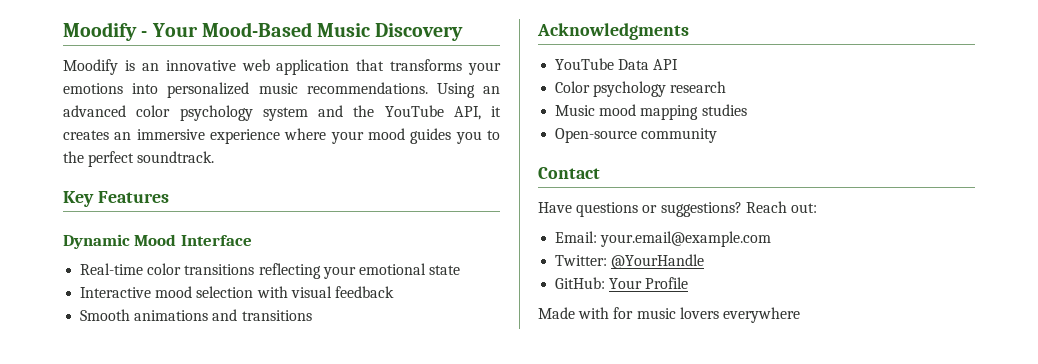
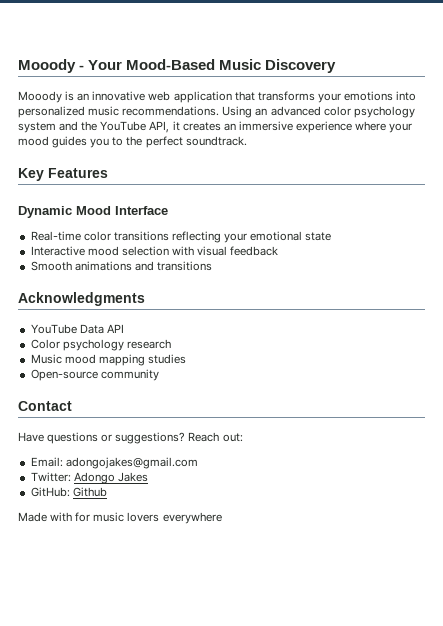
- Moodify - Your Mood-Based Music Discovery
+ Mooody - Your Mood-Based Music Discovery
- Moodify is an innovative web application that transforms your emotions into personalized music recommendations.
+ Mooody is an innovative web application that transforms your emotions into personalized music recommendations.
- Email: your.email@example.com
+ Email: adongojakes@gmail.com
- Twitter: @YourHandle
+ Twitter: Adongo Jakes
- GitHub: Your Profile
+ GitHub: Github

